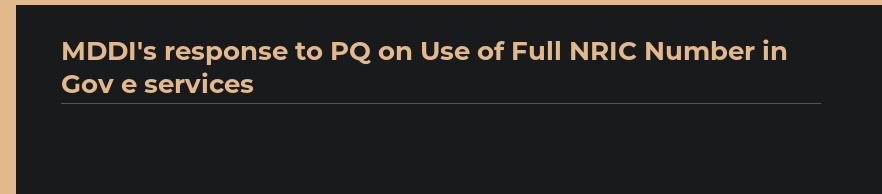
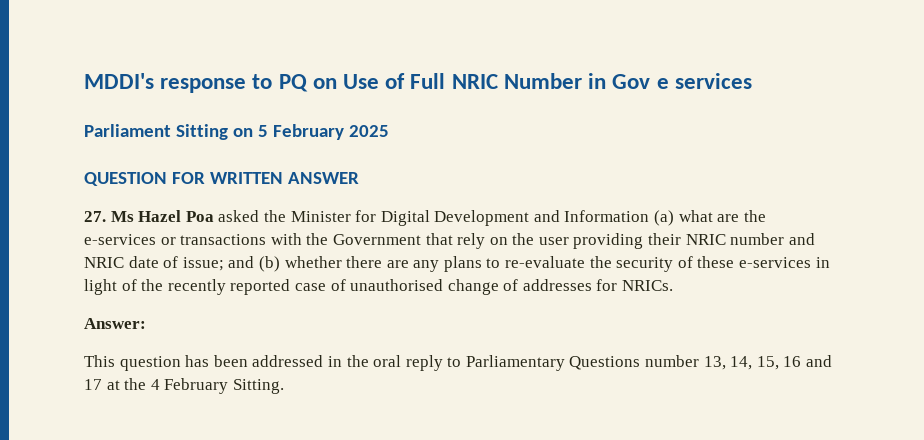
+ Parliament Sitting on 5 February 2025
+ QUESTION FOR WRITTEN ANSWER
+ 27. Ms Hazel Poa asked the Minister for Digital Development and Information (a) what are the e-services or transactions with the Government that rely on the user providing their NRIC number and NRIC date of issue; and (b) whether there are any plans to re-evaluate the security of these e-services in light of the recently reported case of unauthorised change of addresses for NRICs.
+ Answer:
+ This question has been addressed in the oral reply to Parliamentary Questions number 13, 14, 15, 16 and 17 at the 4 February Sitting.

